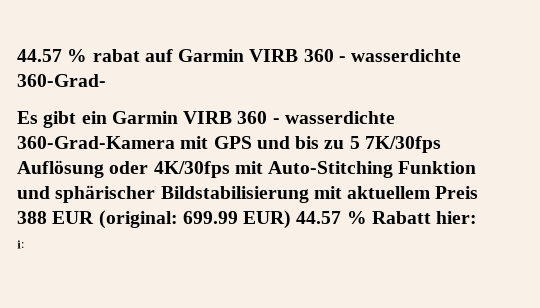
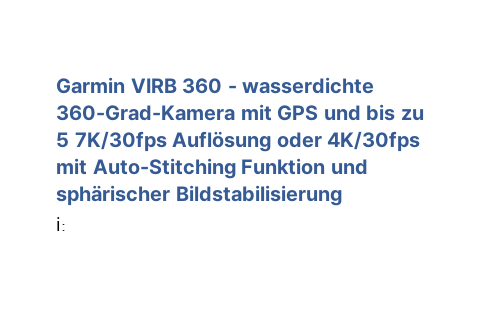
- 44.57 % rabat auf Garmin VIRB 360 - wasserdichte 360-Grad-
- Es gibt ein Garmin VIRB 360 - wasserdichte 360-Grad-Kamera mit GPS und bis zu 5 7K/30fps Auflösung oder 4K/30fps mit Auto-Stitching Funktion und sphärischer Bildstabilisierung mit aktuellem Preis 388 EUR (original: 699.99 EUR) 44.57 % Rabatt hier:
+ Garmin VIRB 360 - wasserdichte 360-Grad-Kamera mit GPS und bis zu 5 7K/30fps Auflösung oder 4K/30fps mit Auto-Stitching Funktion und sphärischer Bildstabilisierung

